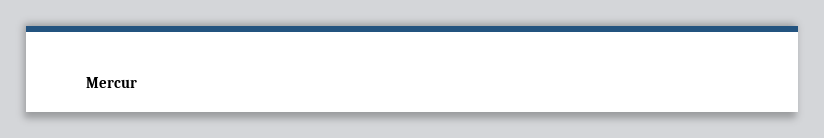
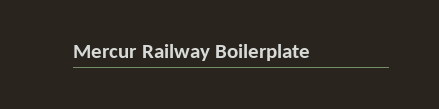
- Mercur
+ Mercur Railway Boilerplate

